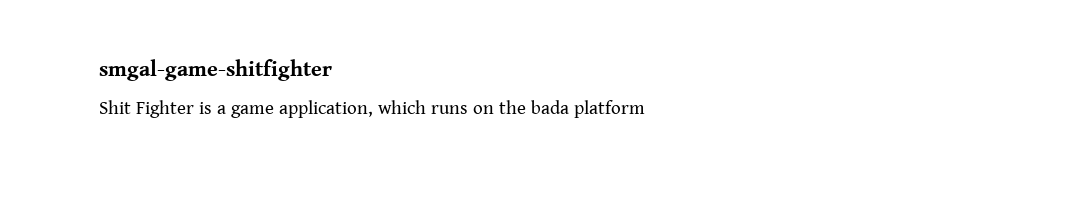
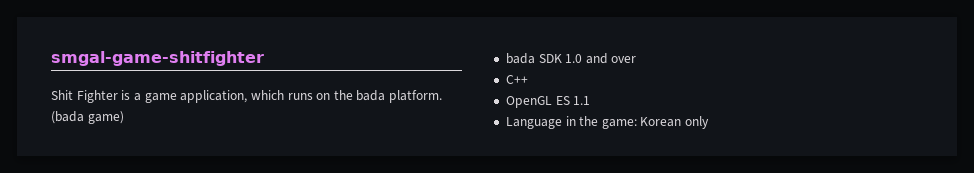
- Shit Fighter is a game application, which runs on the bada platform
+ Shit Fighter is a game application, which runs on the bada platform. (bada game)
+ bada SDK 1.0 and over
+ C++
+ OpenGL ES 1.1
+ Language in the game: Korean only

